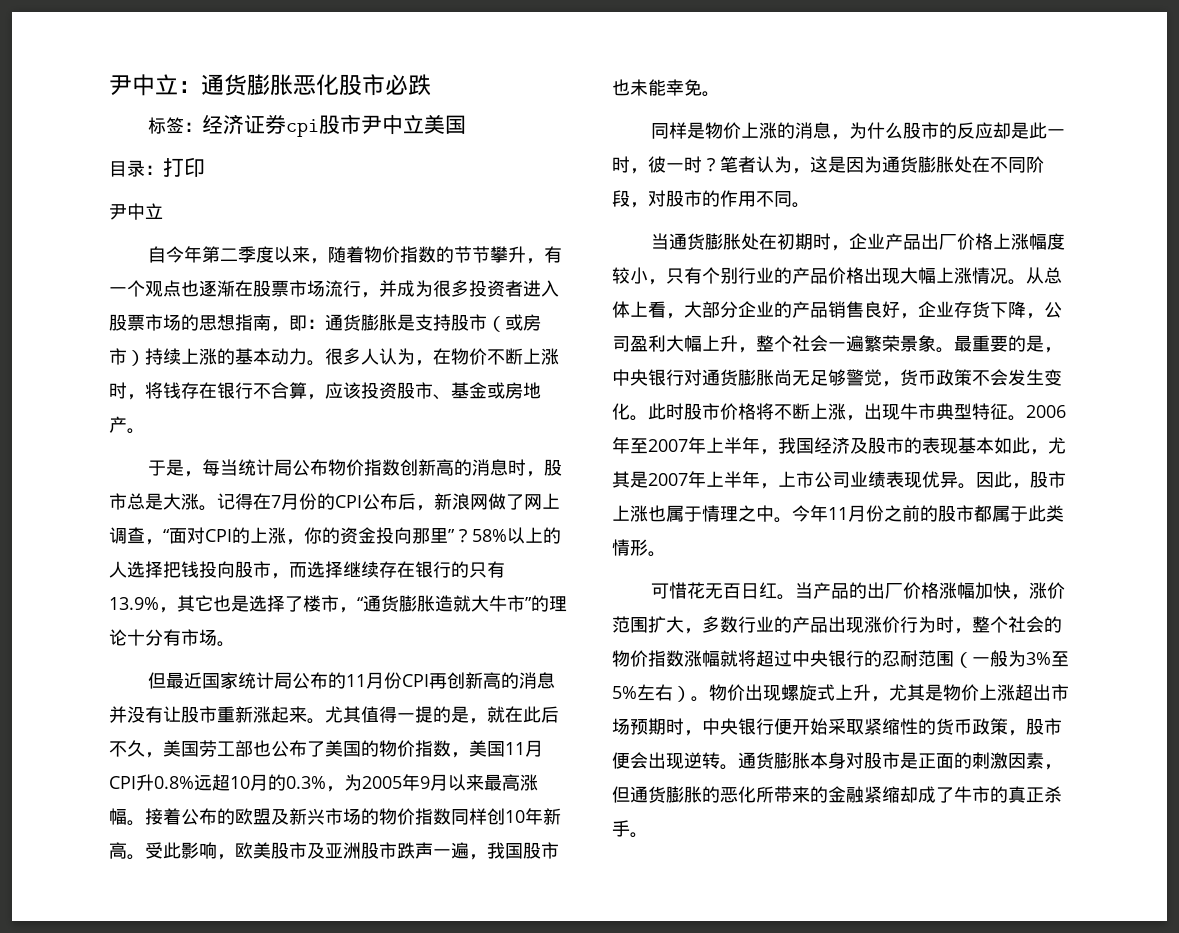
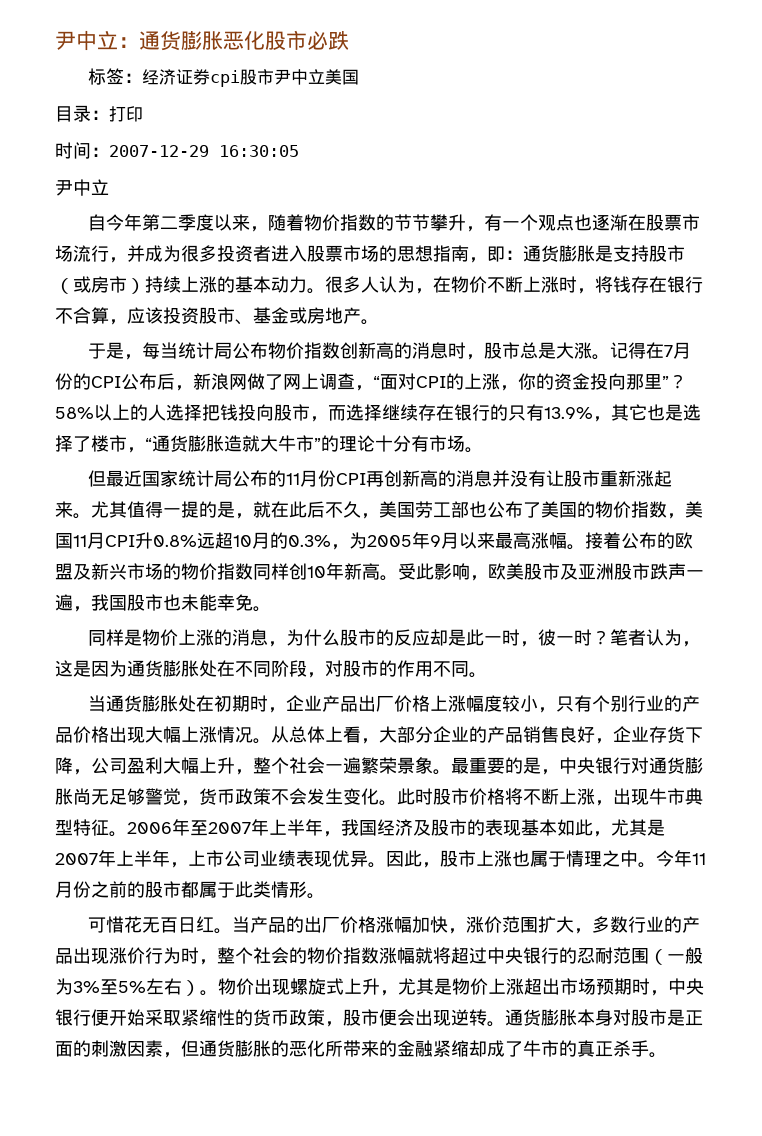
+ 时间：2007-12-29 16:30:05

